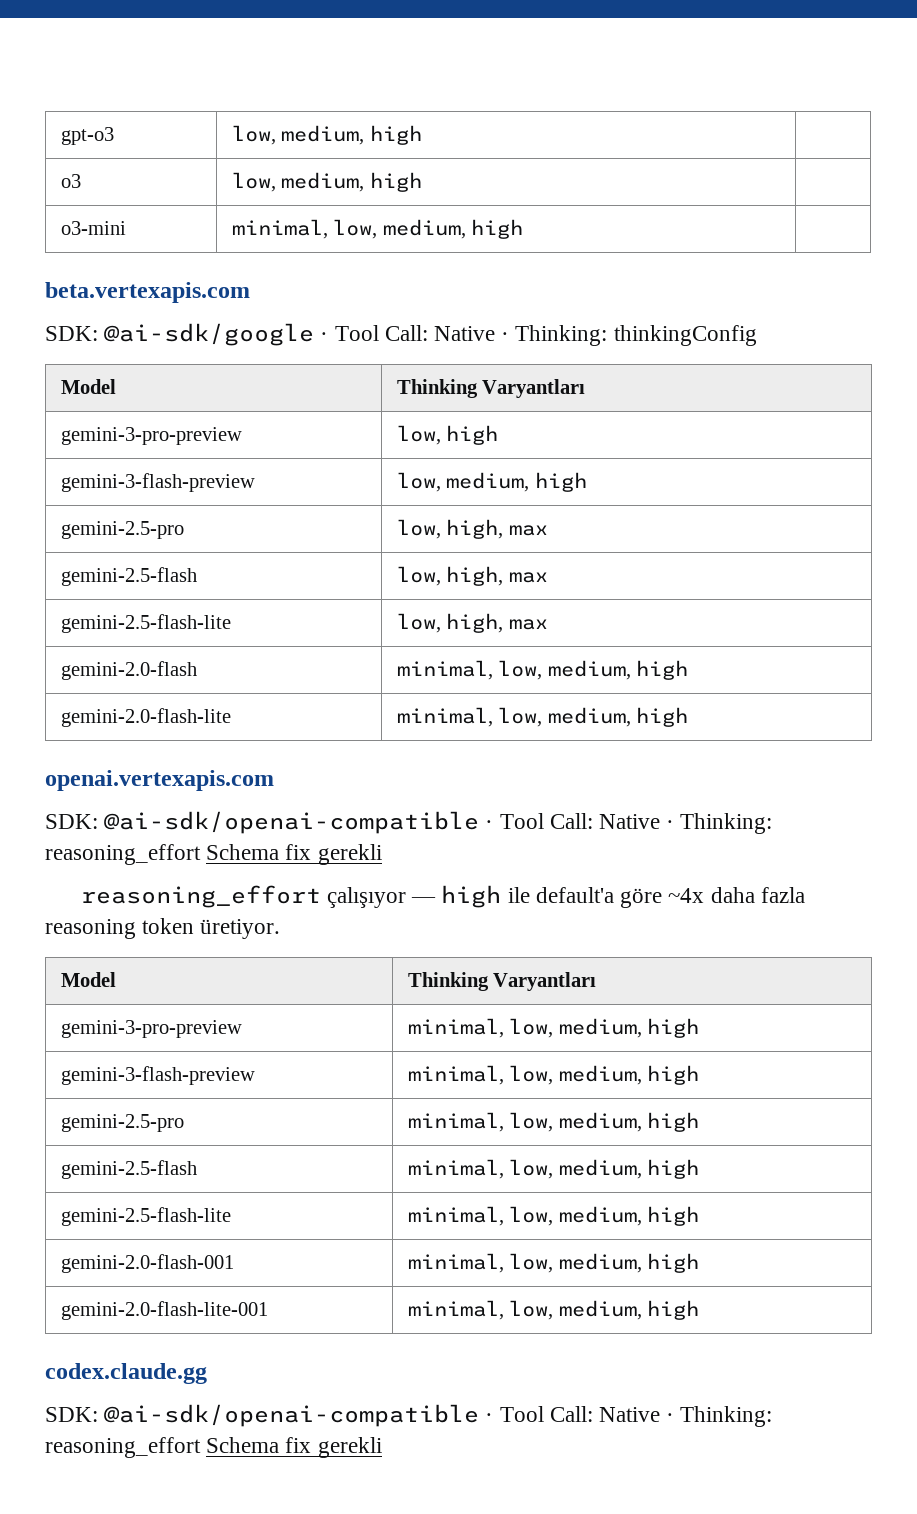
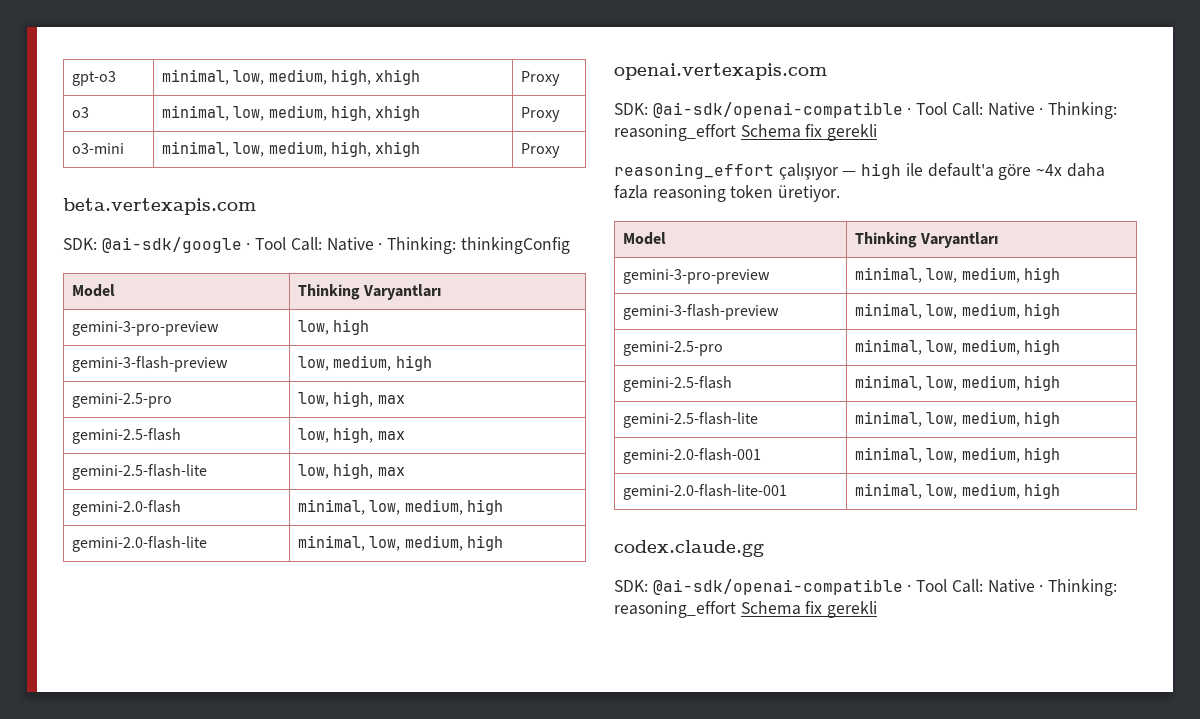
- gpt-o3 | low, medium, high |
+ gpt-o3 | minimal, low, medium, high, xhigh | Proxy
- o3 | low, medium, high |
+ o3 | minimal, low, medium, high, xhigh | Proxy
- o3-mini | minimal, low, medium, high |
+ o3-mini | minimal, low, medium, high, xhigh | Proxy

